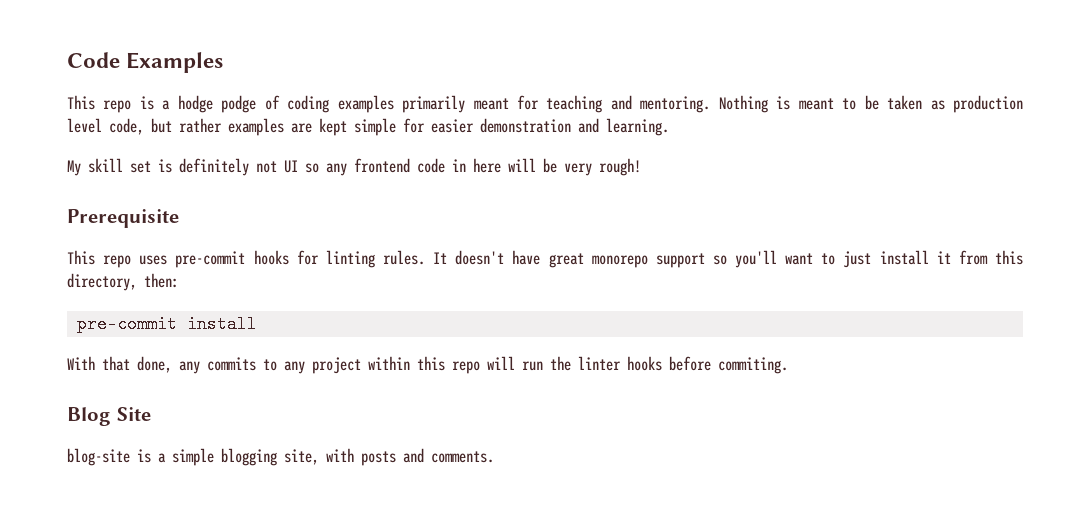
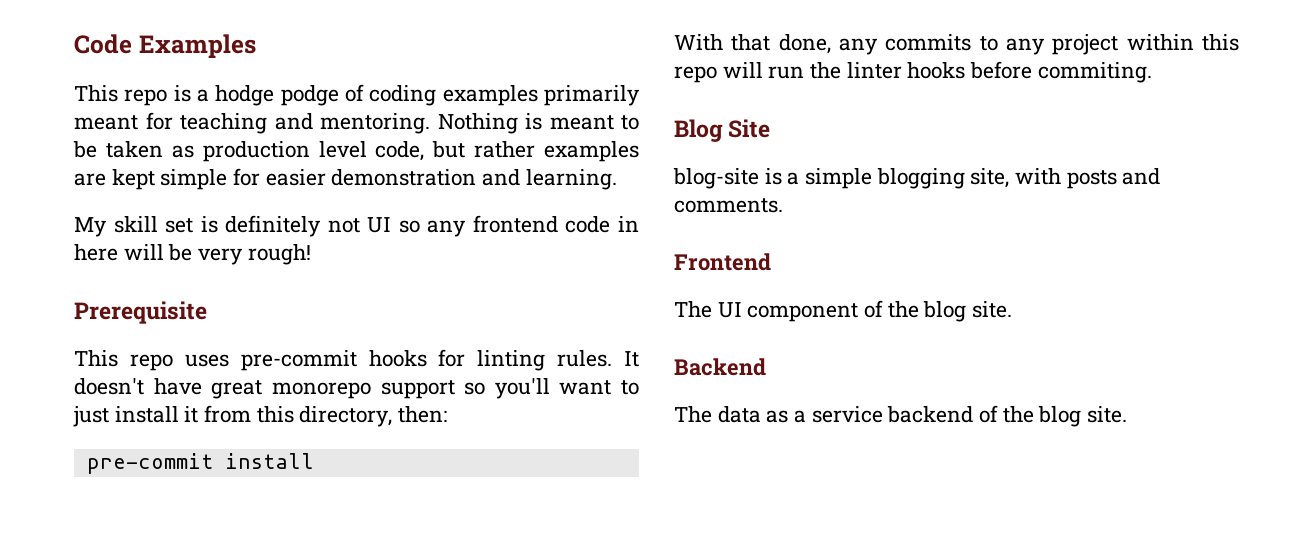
+ Frontend
+ The UI component of the blog site.
+ Backend
+ The data as a service backend of the blog site.

